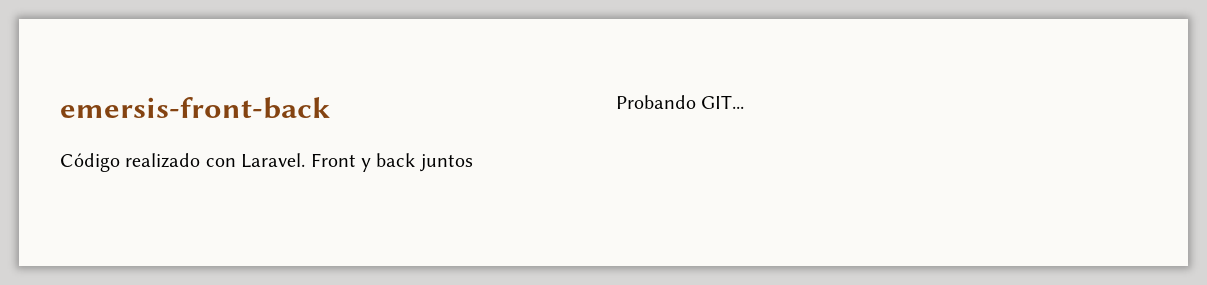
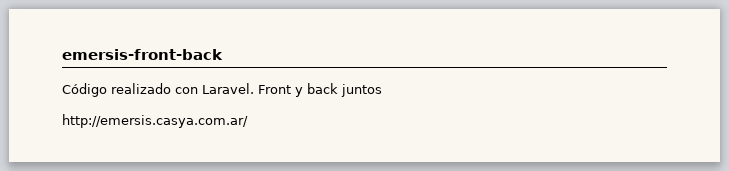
- Probando GIT...
+ http://emersis.casya.com.ar/

